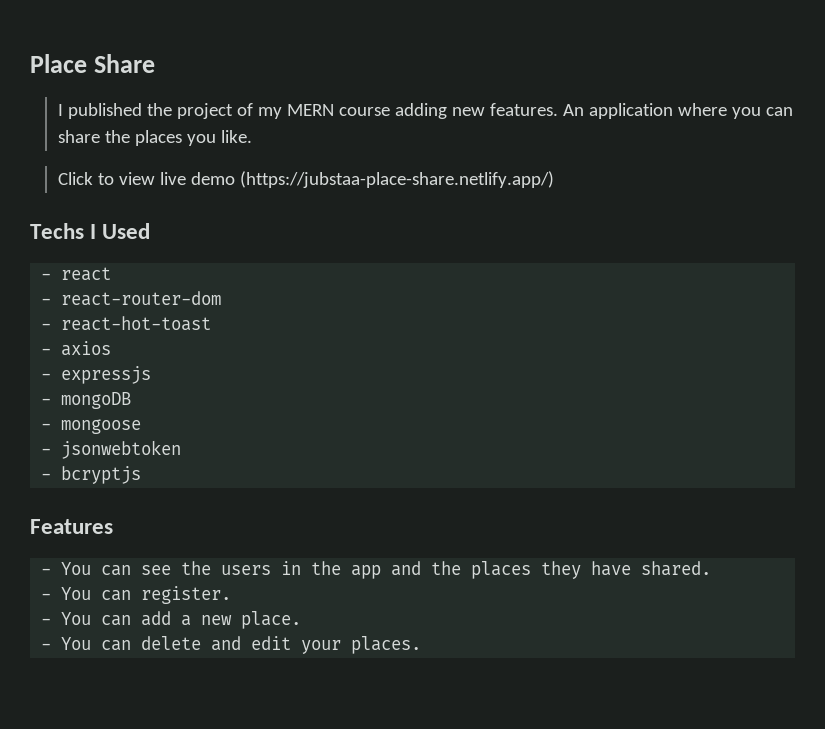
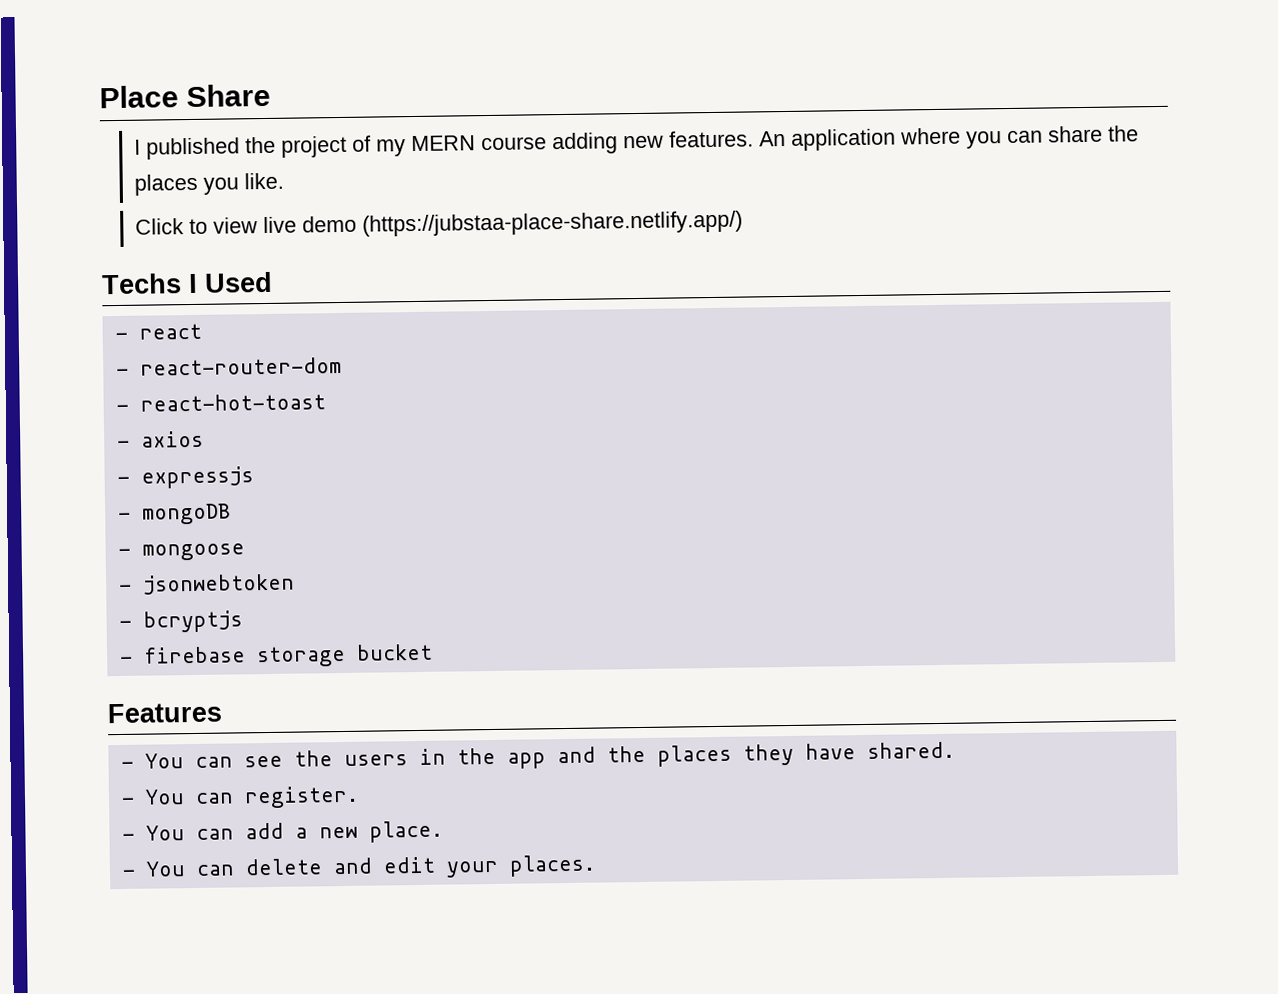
+ - firebase storage bucket

